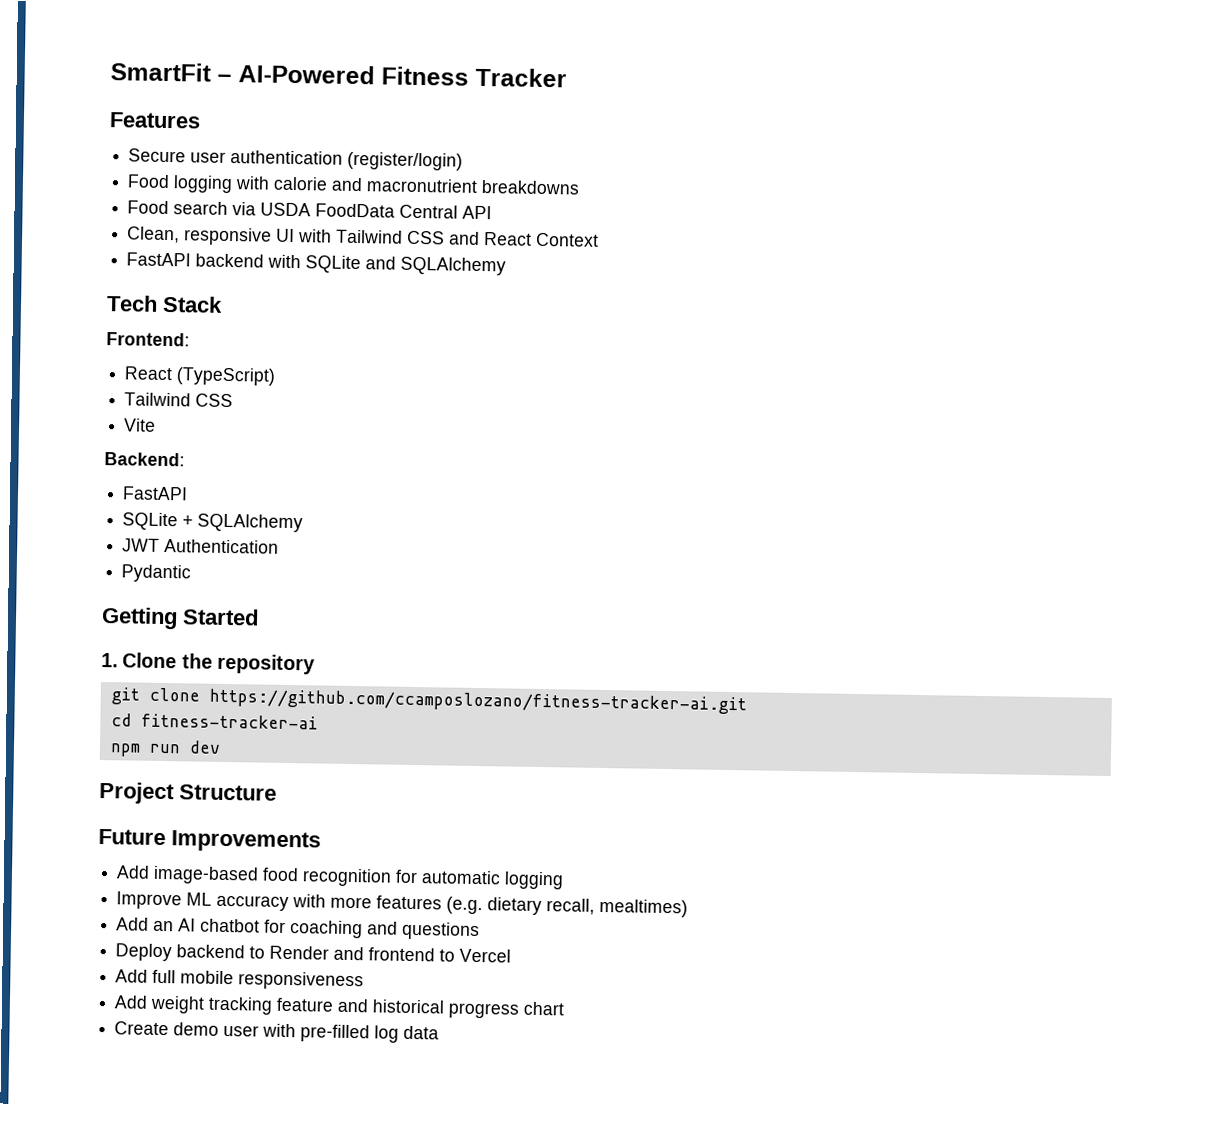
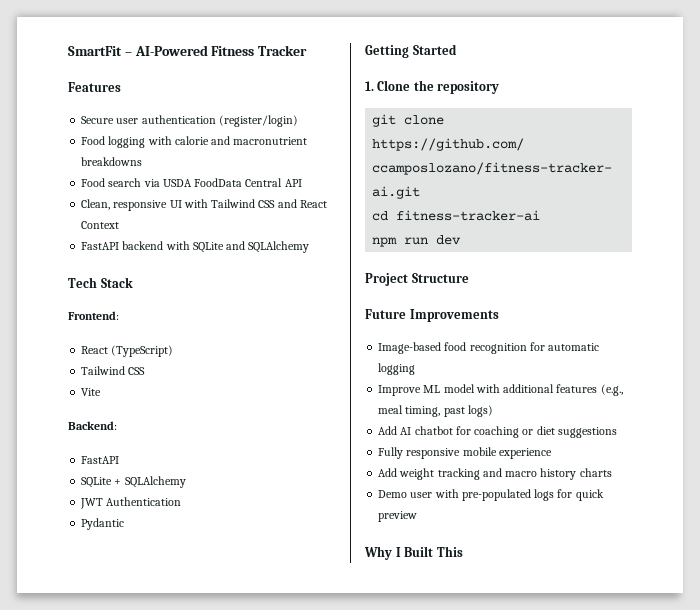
- Add image-based food recognition for automatic logging
+ Image-based food recognition for automatic logging
- Improve ML accuracy with more features (e.g. dietary recall, mealtimes)
- Add an AI chatbot for coaching and questions
- Deploy backend to Render and frontend to Vercel
- Add full mobile responsiveness
- Add weight tracking feature and historical progress chart
- Create demo user with pre-filled log data
+ Improve ML model with additional features (e.g., meal timing, past logs)
+ Add AI chatbot for coaching or diet suggestions
+ Fully responsive mobile experience
+ Add weight tracking and macro history charts
+ Demo user with pre-populated logs for quick preview
+ Why I Built This

